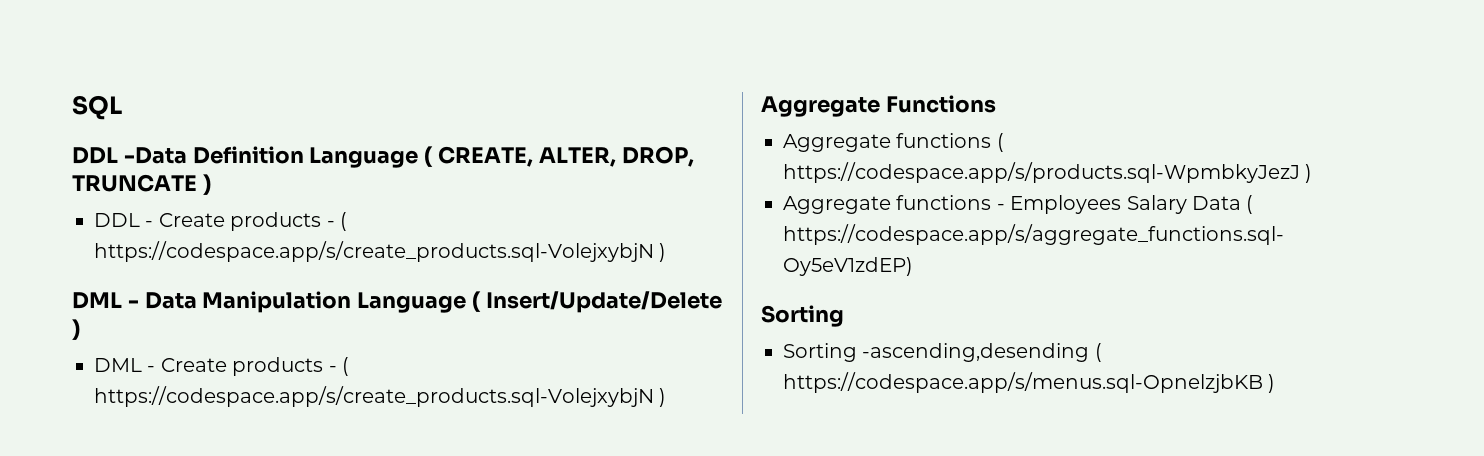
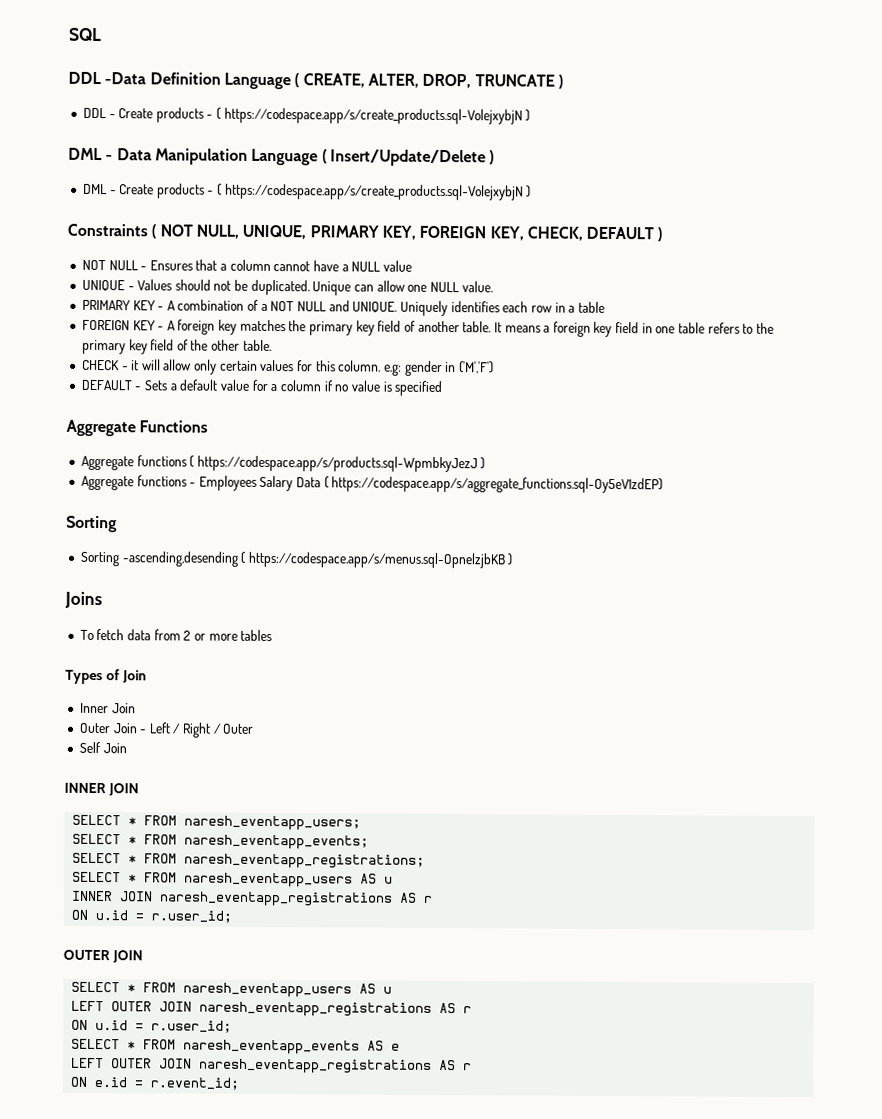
+ Constraints ( NOT NULL, UNIQUE, PRIMARY KEY, FOREIGN KEY, CHECK, DEFAULT )
+ NOT NULL - Ensures that a column cannot have a NULL value
+ UNIQUE - Values should not be duplicated. Unique can allow one NULL value.
+ PRIMARY KEY - A combination of a NOT NULL and UNIQUE. Uniquely identifies each row in a table
+ FOREIGN KEY - A foreign key matches the primary key field of another table. It means a foreign key field in one table refers to the primary key field of the other table.
+ CHECK - it will allow only certain values for this column. e.g: gender in ('M','F')
+ DEFAULT - Sets a default value for a column if no value is specified
+ Joins
+ To fetch data from 2 or more tables
+ Types of Join
+ Inner Join
+ Outer Join - Left / Right / Outer
+ Self Join
+ INNER JOIN
+ SELECT * FROM naresh_eventapp_users;
+ SELECT * FROM naresh_eventapp_events;
+ SELECT * FROM naresh_eventapp_registrations;
+ SELECT * FROM naresh_eventapp_users AS u
+ INNER JOIN naresh_eventapp_registrations AS r
+ ON u.id = r.user_id;
+ OUTER JOIN
+ SELECT * FROM naresh_eventapp_users AS u
+ LEFT OUTER JOIN naresh_eventapp_registrations AS r
+ ON u.id = r.user_id;
+ SELECT * FROM naresh_eventapp_events AS e
+ LEFT OUTER JOIN naresh_eventapp_registrations AS r
+ ON e.id = r.event_id;

